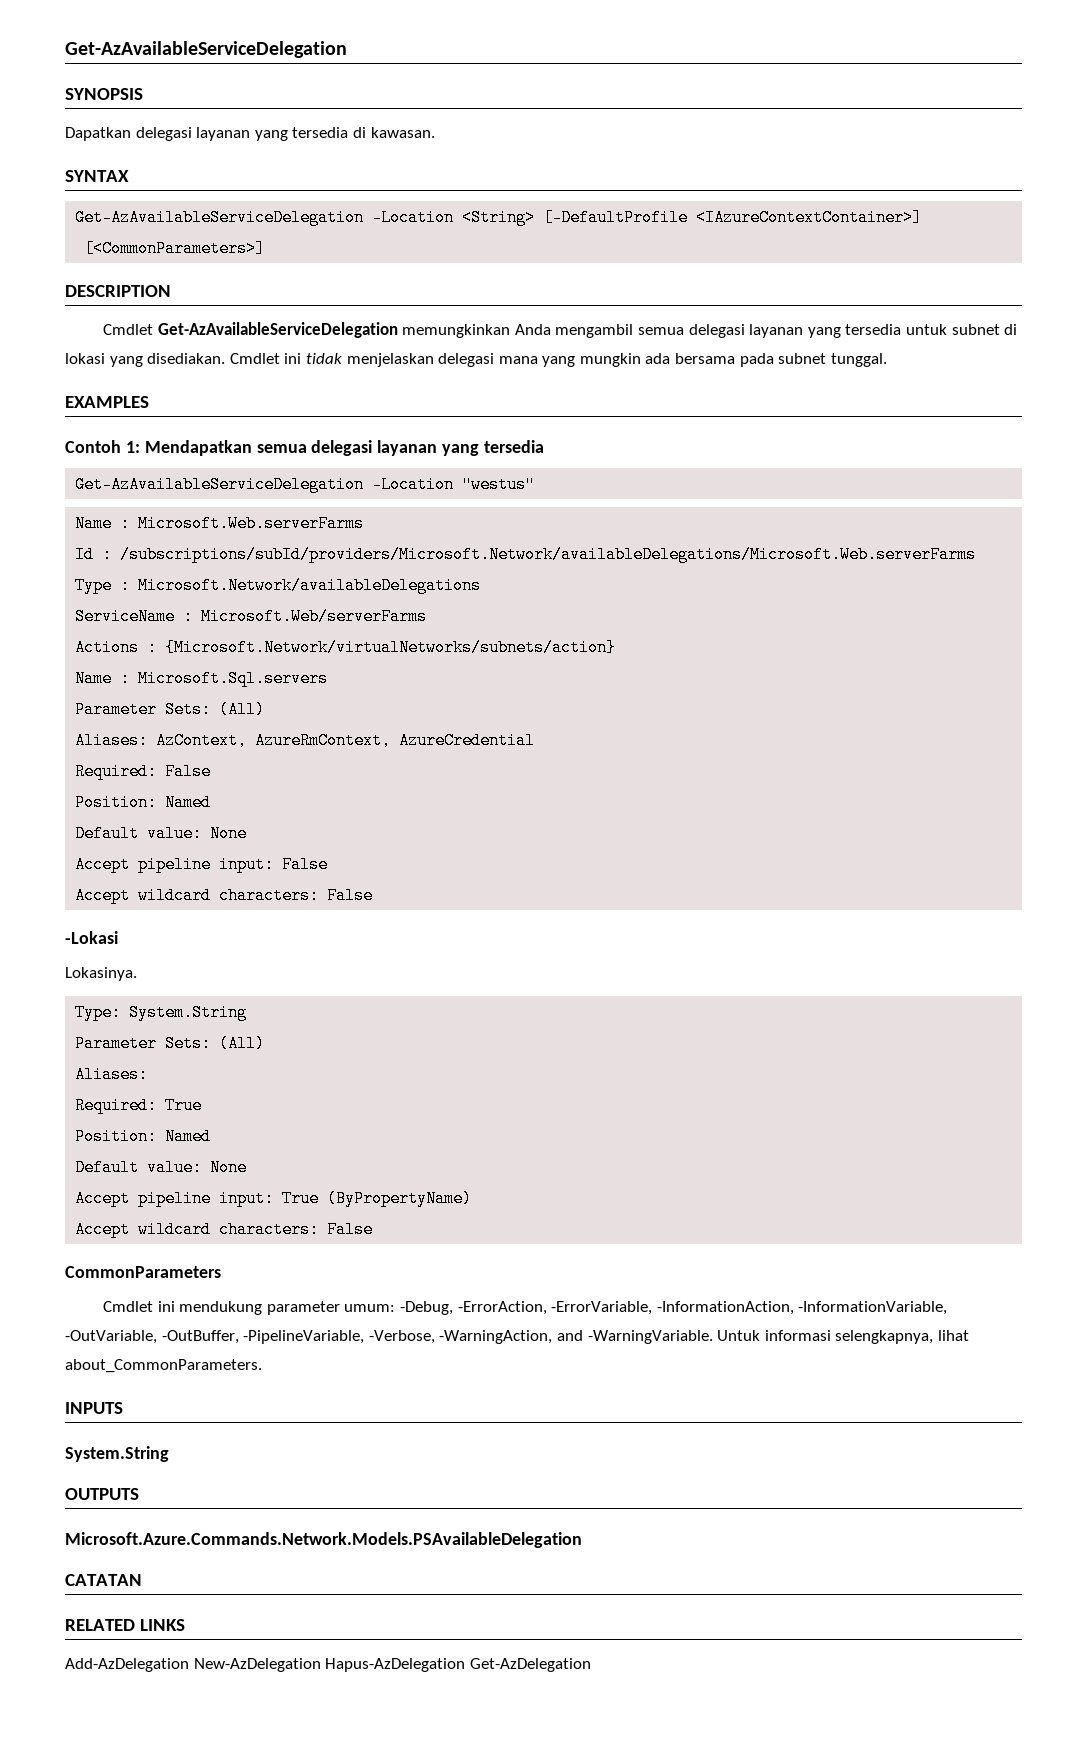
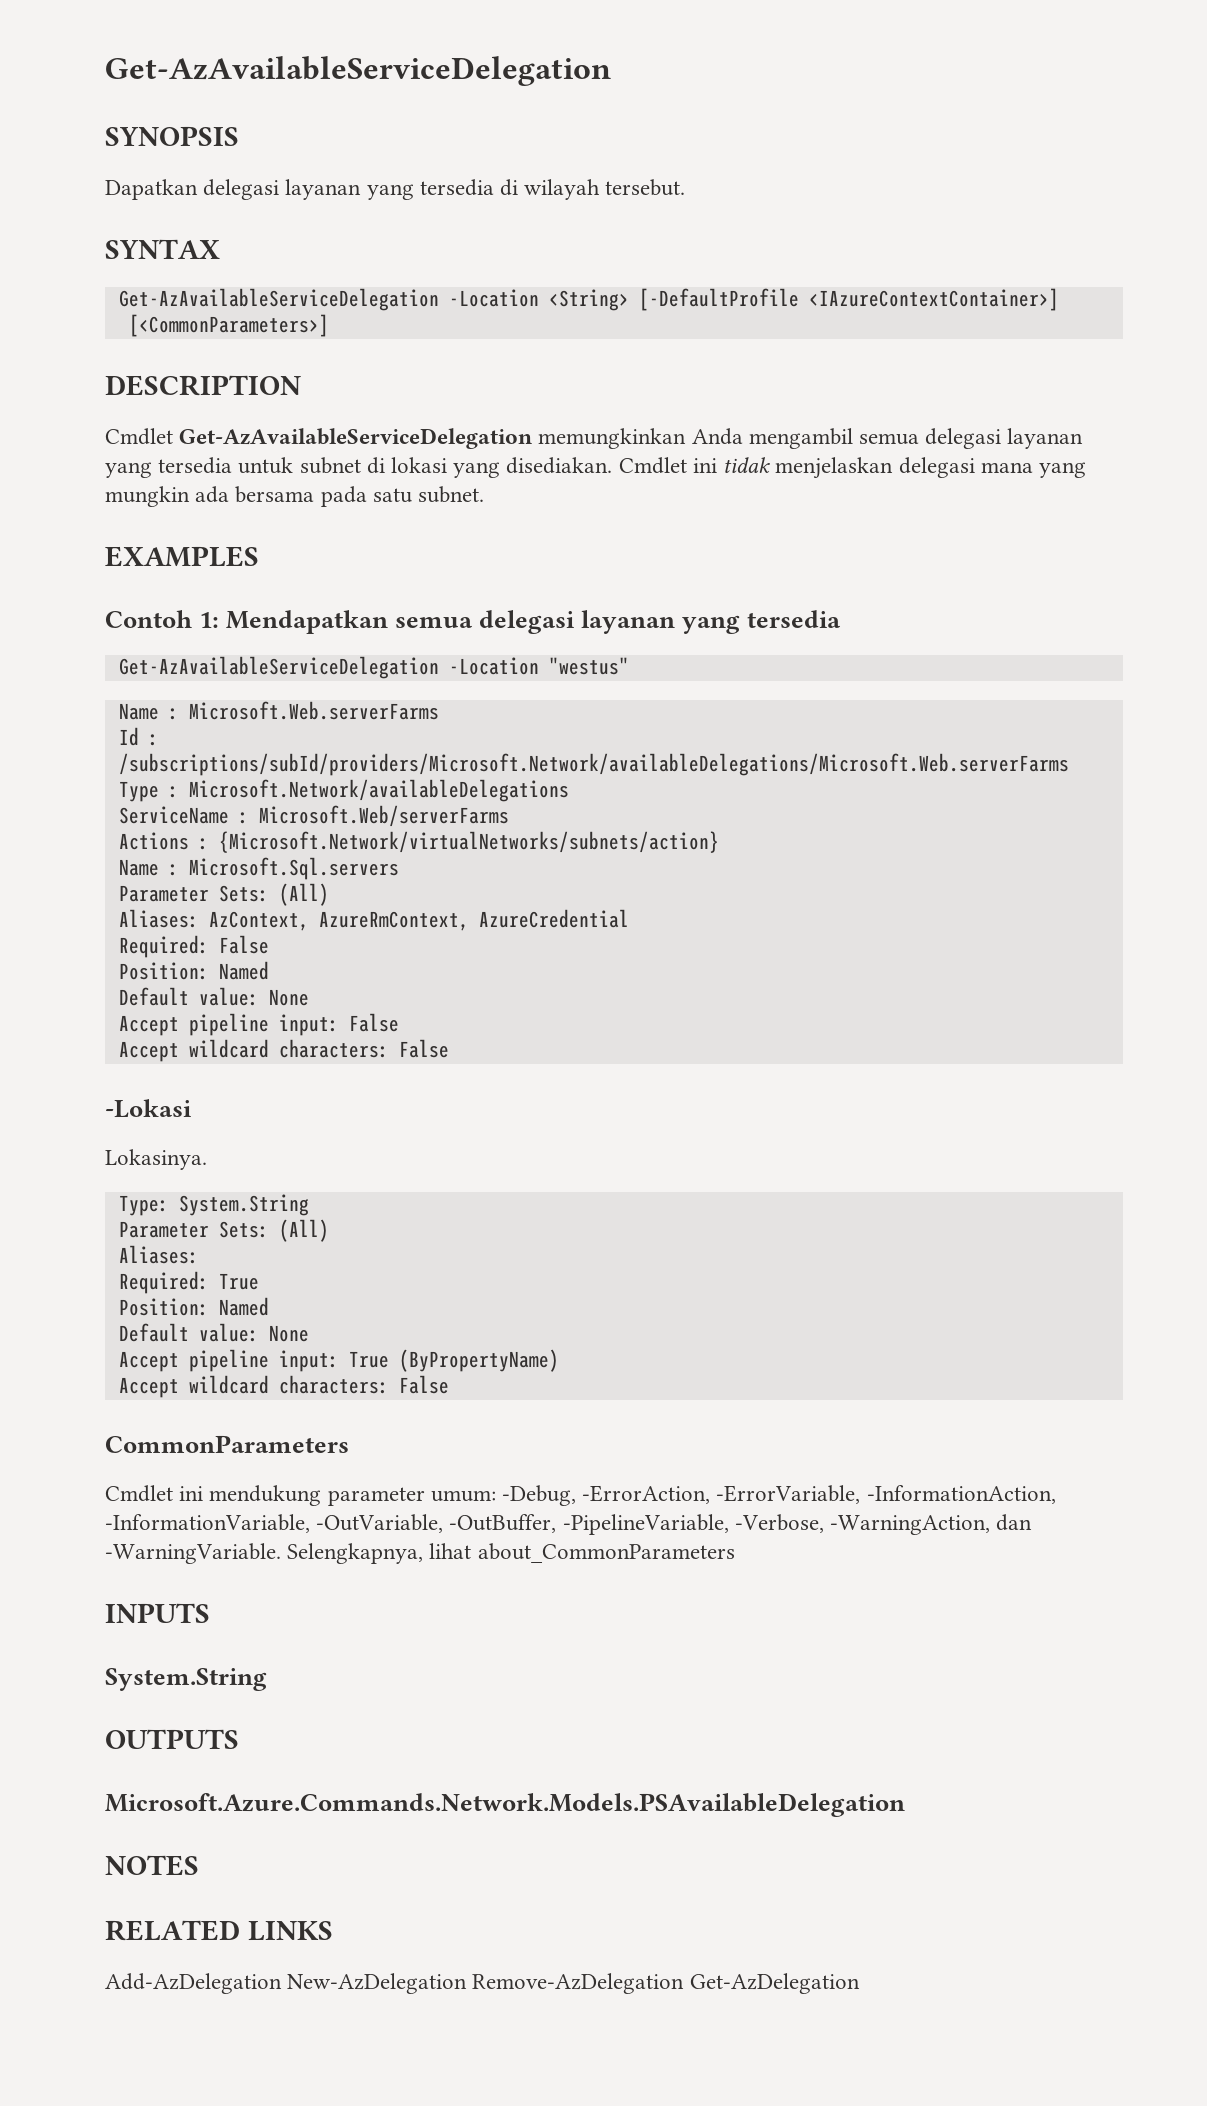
- Dapatkan delegasi layanan yang tersedia di kawasan.
+ Dapatkan delegasi layanan yang tersedia di wilayah tersebut.
- Cmdlet ini tidak menjelaskan delegasi mana yang mungkin ada bersama pada subnet tunggal.
+ Cmdlet ini tidak menjelaskan delegasi mana yang mungkin ada bersama pada satu subnet.
- Cmdlet ini mendukung parameter umum: -Debug, -ErrorAction, -ErrorVariable, -InformationAction, -InformationVariable, -OutVariable, -OutBuffer, -PipelineVariable, -Verbose, -WarningAction, and -WarningVariable. Untuk informasi selengkapnya, lihat about_CommonParameters.
+ Cmdlet ini mendukung parameter umum: -Debug, -ErrorAction, -ErrorVariable, -InformationAction, -InformationVariable, -OutVariable, -OutBuffer, -PipelineVariable, -Verbose, -WarningAction, dan -WarningVariable. Selengkapnya, lihat about_CommonParameters
- CATATAN
+ NOTES
- Add-AzDelegation New-AzDelegation Hapus-AzDelegation Get-AzDelegation
+ Add-AzDelegation New-AzDelegation Remove-AzDelegation Get-AzDelegation

